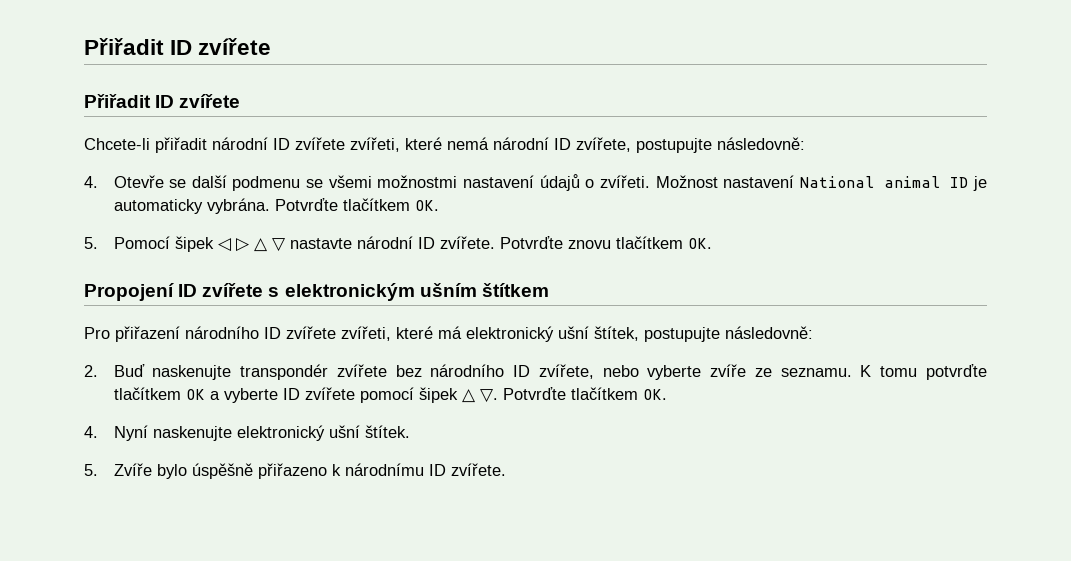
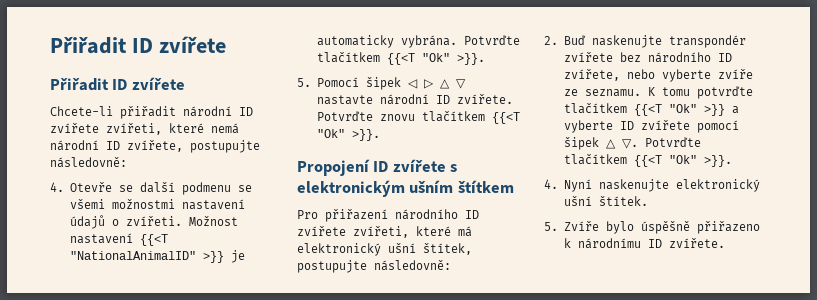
- Možnost nastavení National animal ID je automaticky vybrána. Potvrďte tlačítkem OK.
+ Možnost nastavení {{<T "NationalAnimalID" >}} je automaticky vybrána. Potvrďte tlačítkem {{<T "Ok" >}}.
- Potvrďte znovu tlačítkem OK.
+ Potvrďte znovu tlačítkem {{<T "Ok" >}}.
- K tomu potvrďte tlačítkem OK a vyberte ID zvířete pomocí šipek △ ▽. Potvrďte tlačítkem OK.
+ K tomu potvrďte tlačítkem {{<T "Ok" >}} a vyberte ID zvířete pomocí šipek △ ▽. Potvrďte tlačítkem {{<T "Ok" >}}.

